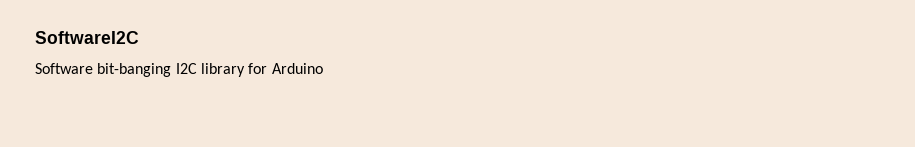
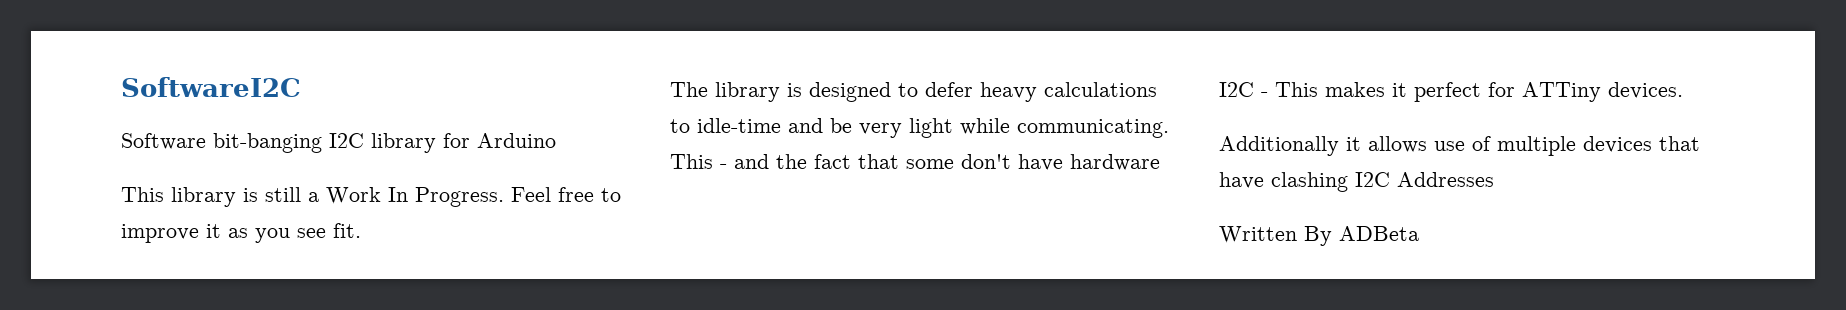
+ This library is still a Work In Progress. Feel free to improve it as you see fit.
+ The library is designed to defer heavy calculations to idle-time and be very light while communicating. This - and the fact that some don't have hardware I2C - This makes it perfect for ATTiny devices.
+ Additionally it allows use of multiple devices that have clashing I2C Addresses
+ Written By ADBeta

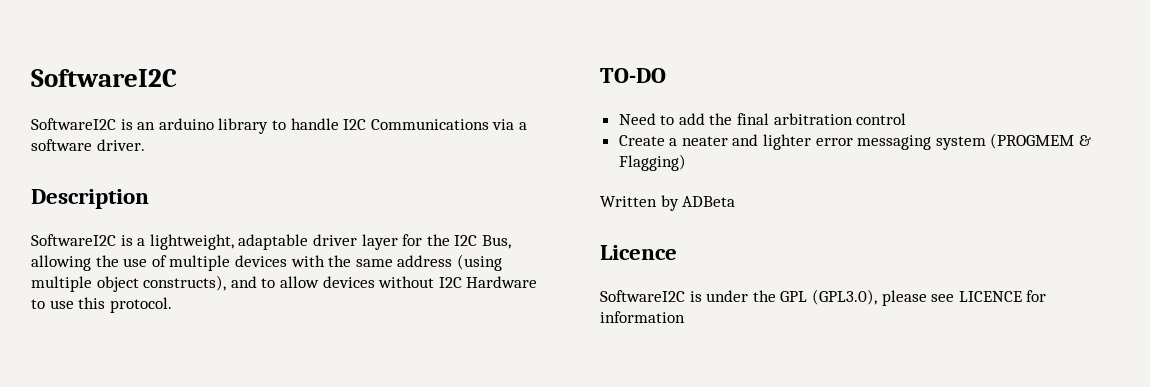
- Software bit-banging I2C library for Arduino
- This library is still a Work In Progress. Feel free to improve it as you see fit.
- The library is designed to defer heavy calculations to idle-time and be very light while communicating. This - and the fact that some don't have hardware I2C - This makes it perfect for ATTiny devices.
- Additionally it allows use of multiple devices that have clashing I2C Addresses
+ SoftwareI2C is an arduino library to handle I2C Communications via a software driver.
+ Description
+ SoftwareI2C is a lightweight, adaptable driver layer for the I2C Bus, allowing the use of multiple devices with the same address (using multiple object constructs), and to allow devices without I2C Hardware to use this protocol.
+ TO-DO
+ Need to add the final arbitration control
+ Create a neater and lighter error messaging system (PROGMEM & Flagging)
- Written By ADBeta
+ Written by ADBeta
+ Licence
+ SoftwareI2C is under the GPL (GPL3.0), please see LICENCE for information

